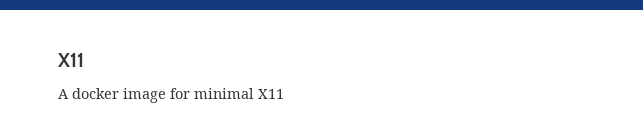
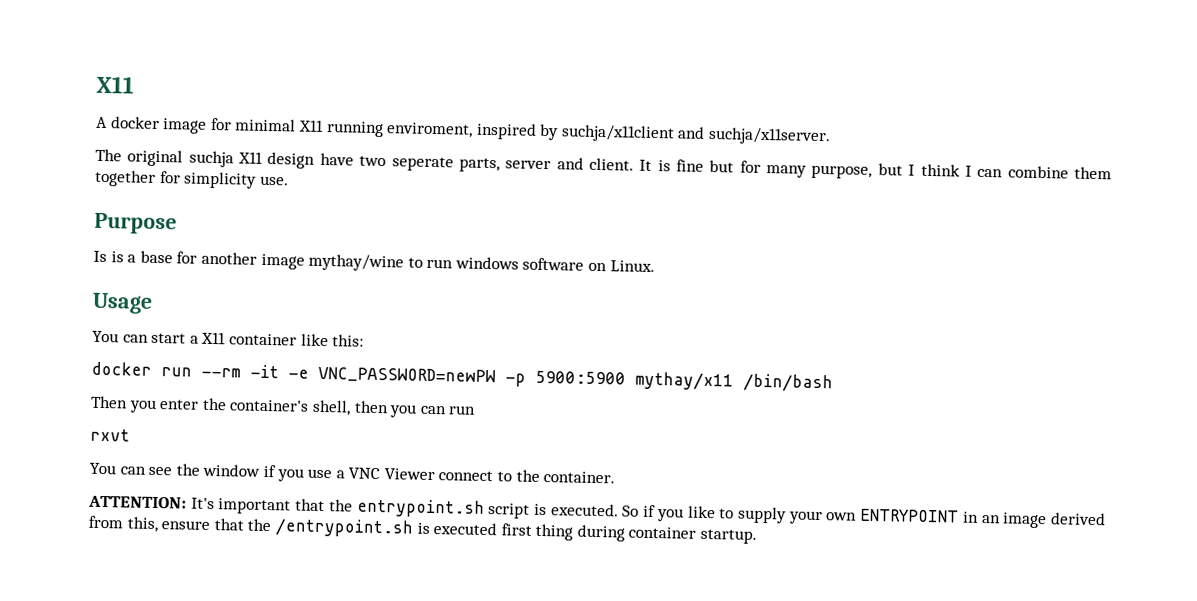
- A docker image for minimal X11
+ A docker image for minimal X11 running enviroment, inspired by suchja/x11client and suchja/x11server.
+ The original suchja X11 design have two seperate parts, server and client. It is fine but for many purpose, but I think I can combine them together for simplicity use.
+ Purpose
+ Is is a base for another image mythay/wine to run windows software on Linux.
+ Usage
+ You can start a X11 container like this:
+ docker run --rm -it -e VNC_PASSWORD=newPW -p 5900:5900 mythay/x11 /bin/bash
+ Then you enter the container's shell, then you can run
+ rxvt
+ You can see the window if you use a VNC Viewer connect to the container.
+ ATTENTION: It's important that the entrypoint.sh script is executed. So if you like to supply your own ENTRYPOINT in an image derived from this, ensure that the /entrypoint.sh is executed first thing during container startup.

